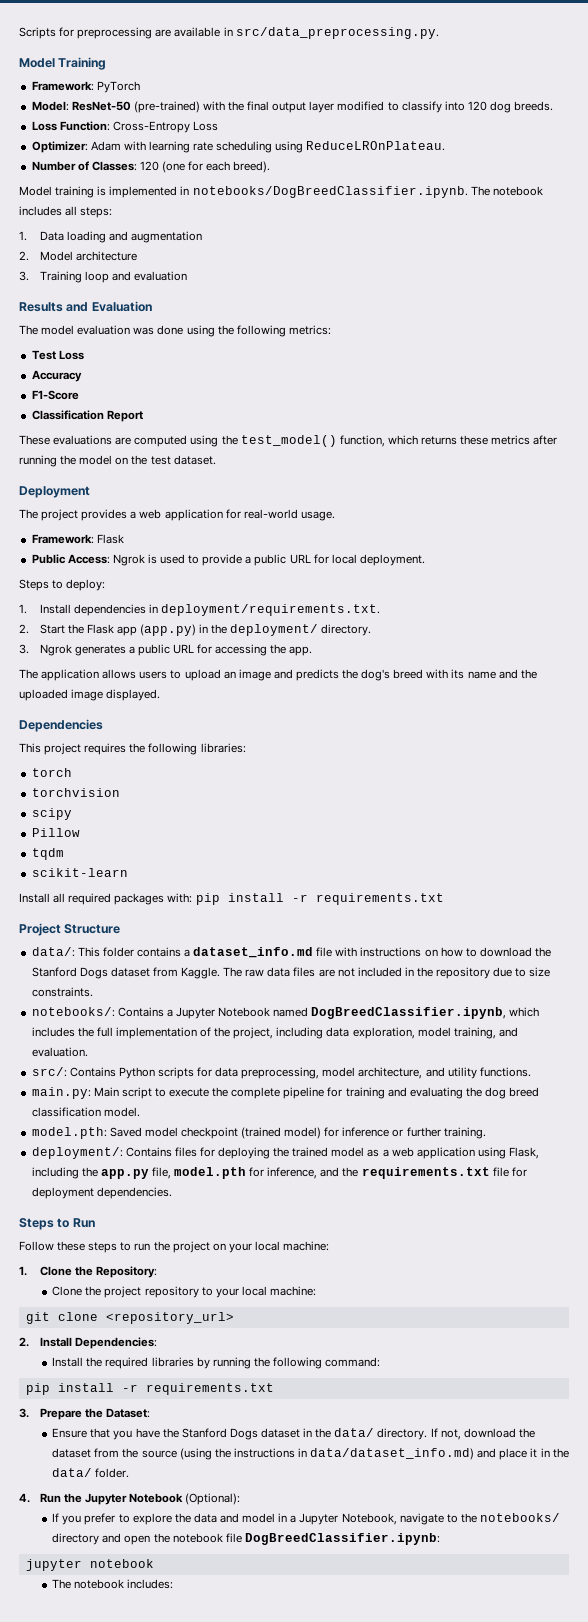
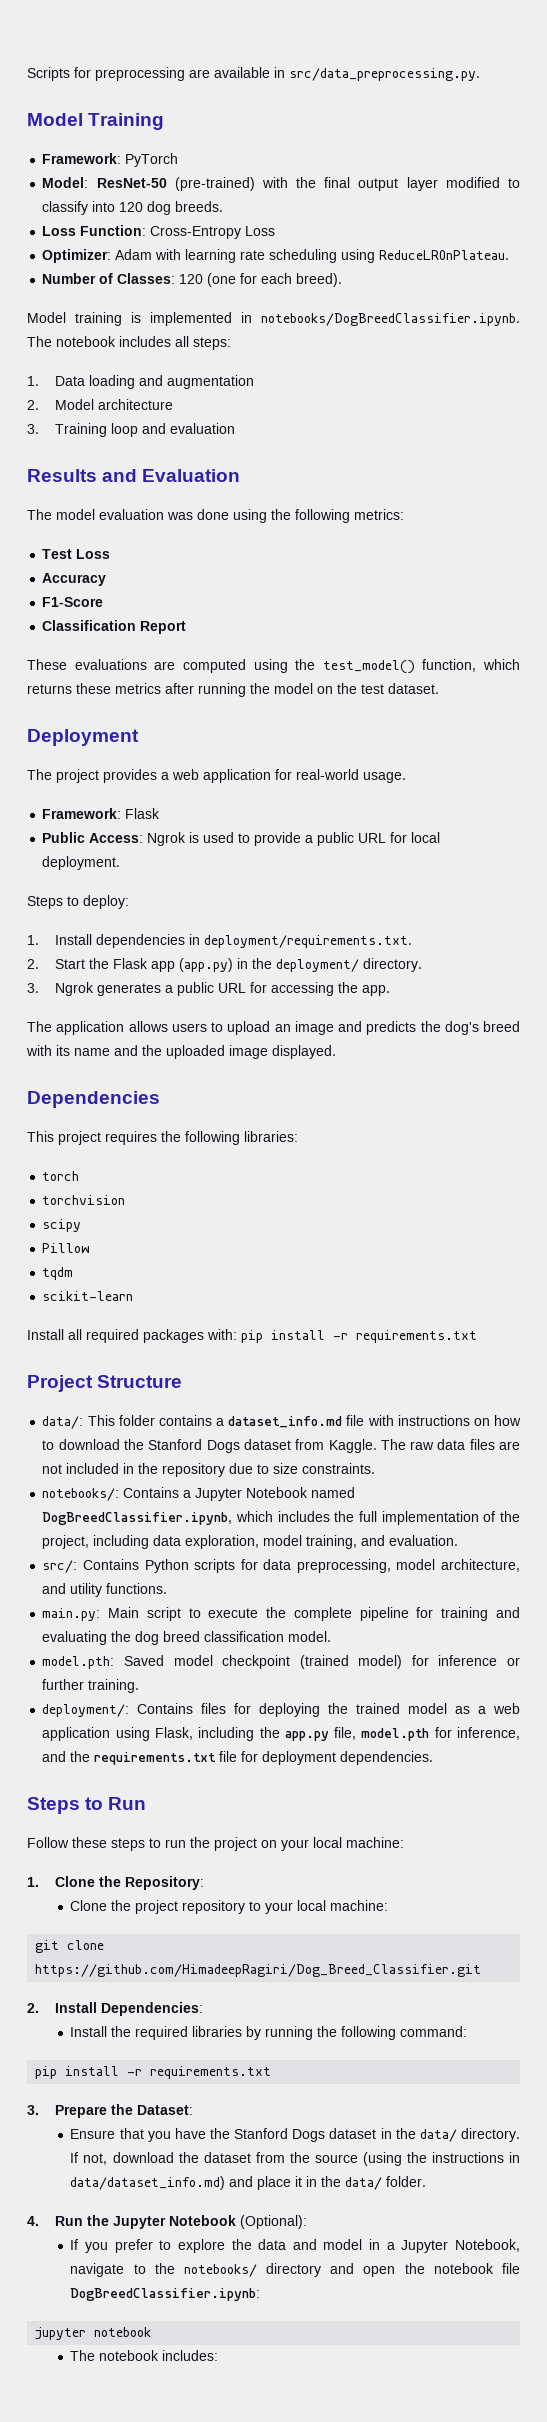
- git clone <repository_url>
+ git clone https://github.com/HimadeepRagiri/Dog_Breed_Classifier.git

